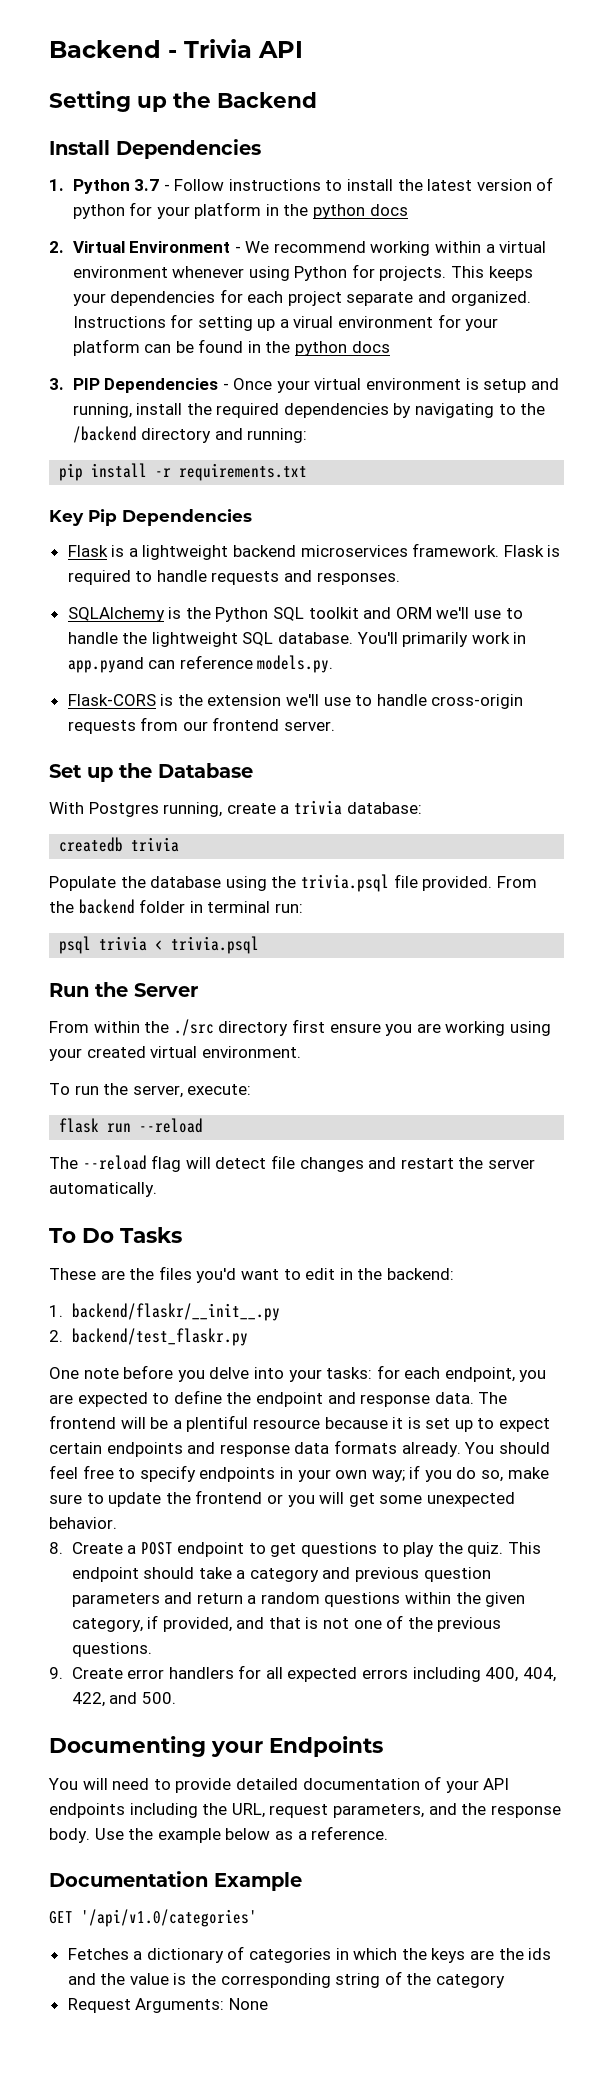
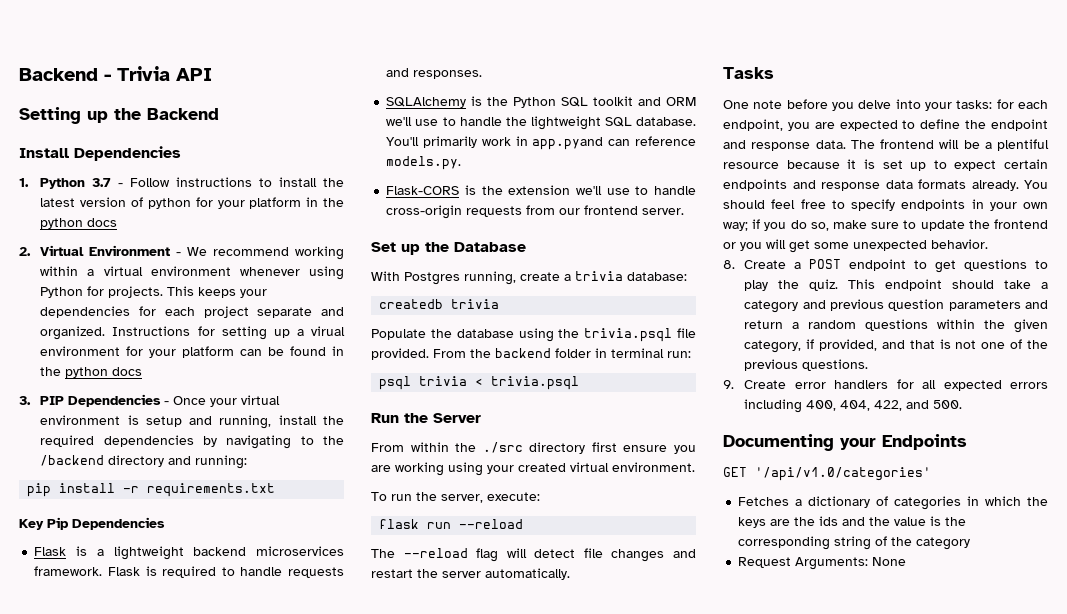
- To Do Tasks
+ Tasks
- These are the files you'd want to edit in the backend:
- 1. backend/flaskr/__init__.py
- 2. backend/test_flaskr.py
- You will need to provide detailed documentation of your API endpoints including the URL, request parameters, and the response body. Use the example below as a reference.
- Documentation Example

